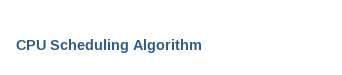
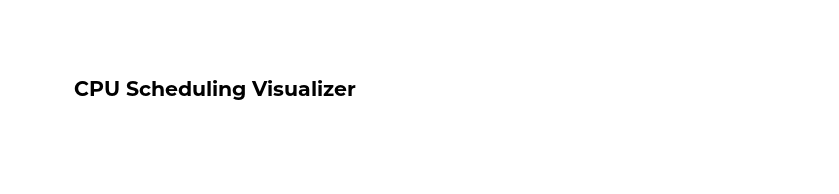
- CPU Scheduling Algorithm
+ CPU Scheduling Visualizer

